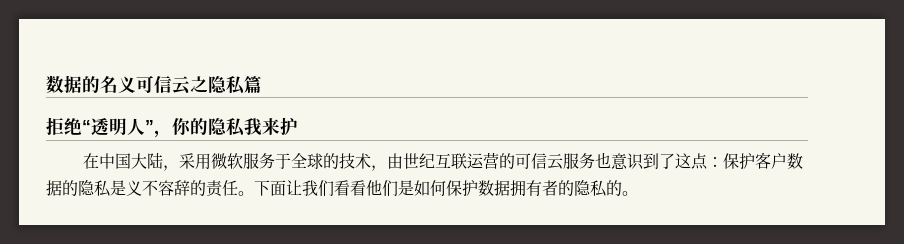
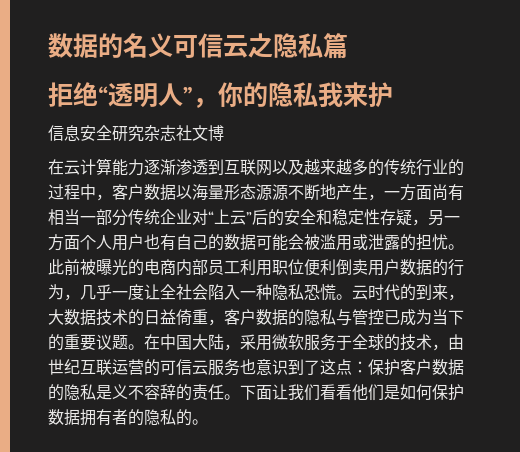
+ 信息安全研究杂志社文博
+ 在云计算能力逐渐渗透到互联网以及越来越多的传统行业的过程中，客户数据以海量形态源源不断地产生，一方面尚有相当一部分传统企业对“上云”后的安全和稳定性存疑，另一方面个人用户也有自己的数据可能会被滥用或泄露的担忧。此前被曝光的电商内部员工利用职位便利倒卖用户数据的行为，几乎一度让全社会陷入一种隐私恐慌。云时代的到来，大数据技术的日益倚重，客户数据的隐私与管控已成为当下的重要议题。

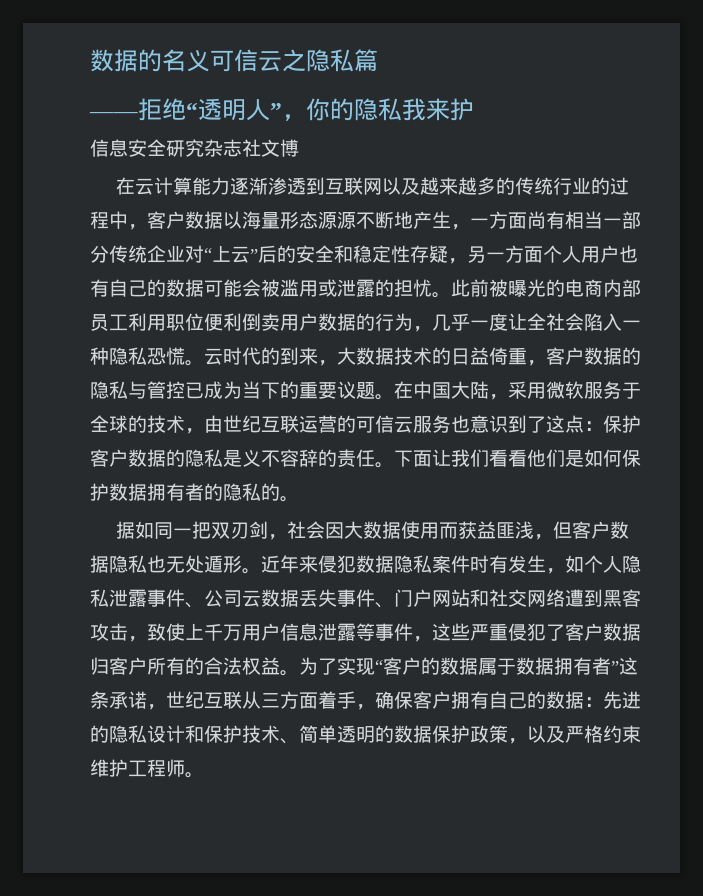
- 拒绝“透明人”，你的隐私我来护
+ ——拒绝“透明人”，你的隐私我来护
+ 据如同一把双刃剑，社会因大数据使用而获益匪浅，但客户数据隐私也无处遁形。近年来侵犯数据隐私案件时有发生，如个人隐私泄露事件、公司云数据丢失事件、门户网站和社交网络遭到黑客攻击，致使上千万用户信息泄露等事件，这些严重侵犯了客户数据归客户所有的合法权益。为了实现“客户的数据属于数据拥有者”这条承诺，世纪互联从三方面着手，确保客户拥有自己的数据：先进的隐私设计和保护技术、简单透明的数据保护政策，以及严格约束维护工程师。

